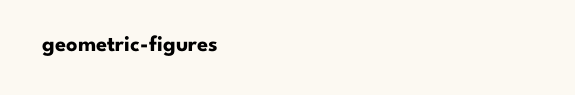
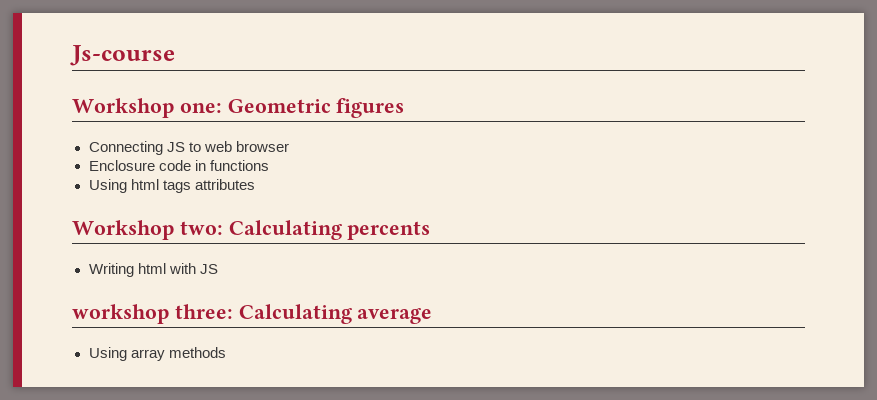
- geometric-figures
+ Js-course
+ Workshop one: Geometric figures
+ Connecting JS to web browser
+ Enclosure code in functions
+ Using html tags attributes
+ Workshop two: Calculating percents
+ Writing html with JS
+ workshop three: Calculating average
+ Using array methods

